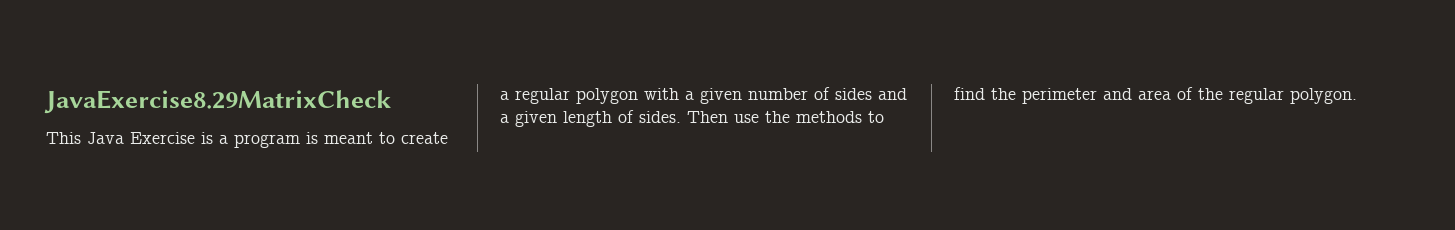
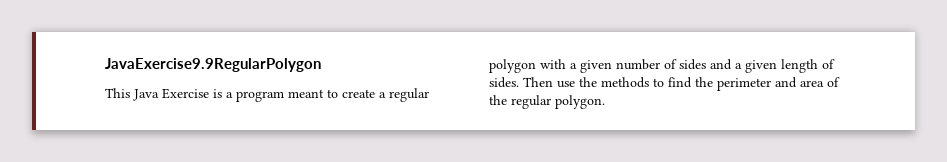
- JavaExercise8.29MatrixCheck
+ JavaExercise9.9RegularPolygon
- This Java Exercise is a program is meant to create a regular polygon with a given number of sides and a given length of sides.
+ This Java Exercise is a program meant to create a regular polygon with a given number of sides and a given length of sides.

